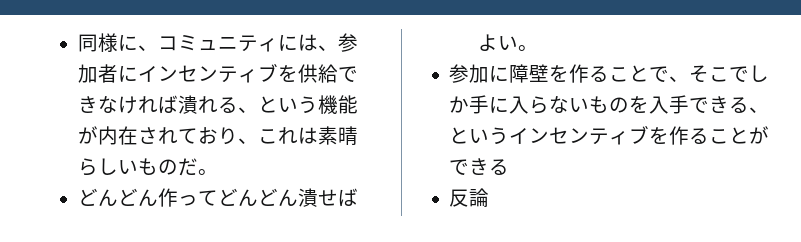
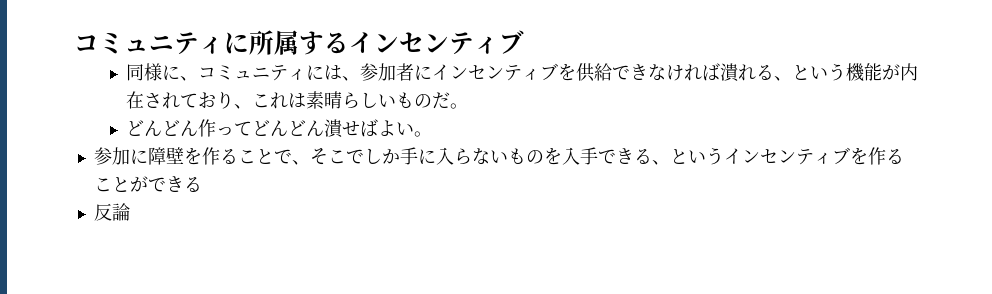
+ コミュニティに所属するインセンティブ

